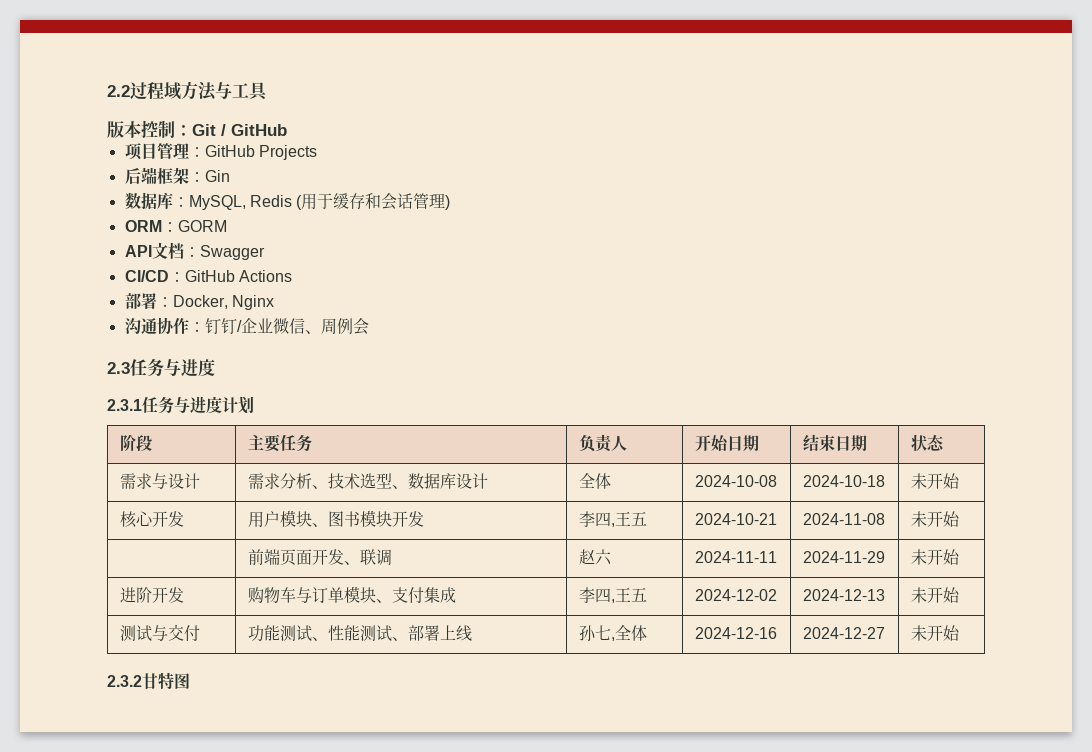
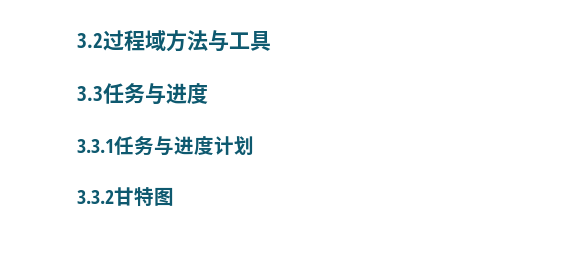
- 2.2过程域方法与工具
+ 3.2过程域方法与工具
- 版本控制：Git / GitHub
- 项目管理：GitHub Projects
- 后端框架：Gin
- 数据库：MySQL, Redis (用于缓存和会话管理)
- ORM：GORM
- API文档：Swagger
- CI/CD：GitHub Actions
- 部署：Docker, Nginx
- 沟通协作：钉钉/企业微信、周例会
- 2.3任务与进度
+ 3.3任务与进度
- 2.3.1任务与进度计划
+ 3.3.1任务与进度计划
- 阶段 | 主要任务 | 负责人 | 开始日期 | 结束日期 | 状态
- 需求与设计 | 需求分析、技术选型、数据库设计 | 全体 | 2024-10-08 | 2024-10-18 | 未开始
- 核心开发 | 用户模块、图书模块开发 | 李四,王五 | 2024-10-21 | 2024-11-08 | 未开始
- | 前端页面开发、联调 | 赵六 | 2024-11-11 | 2024-11-29 | 未开始
- 进阶开发 | 购物车与订单模块、支付集成 | 李四,王五 | 2024-12-02 | 2024-12-13 | 未开始
- 测试与交付 | 功能测试、性能测试、部署上线 | 孙七,全体 | 2024-12-16 | 2024-12-27 | 未开始
- 2.3.2甘特图
+ 3.3.2甘特图

